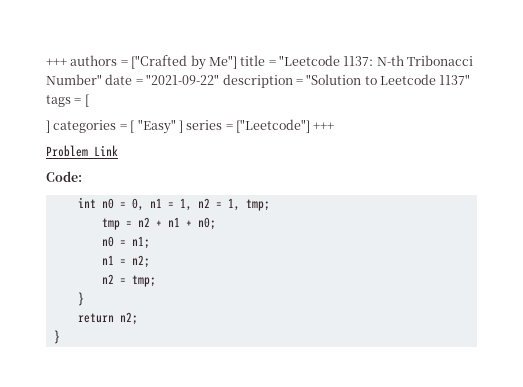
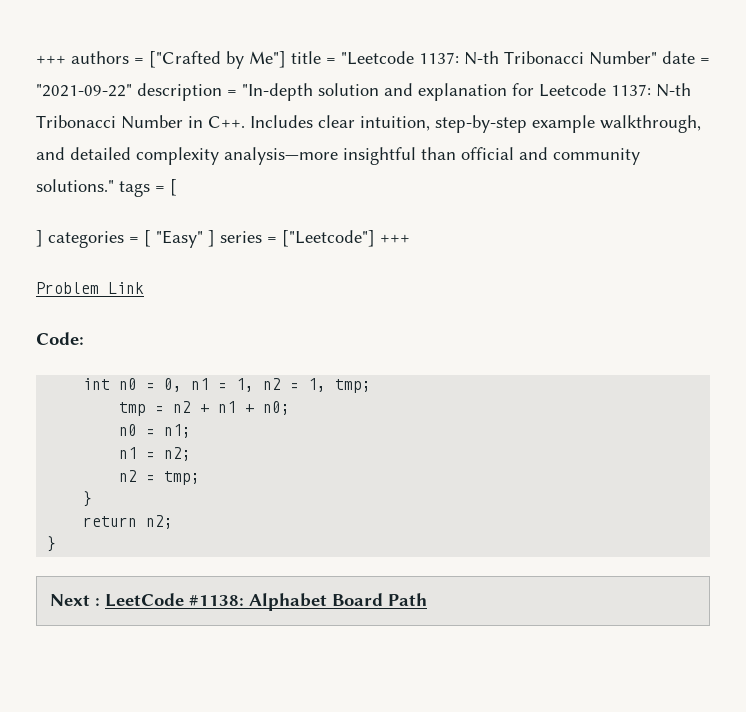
- +++ authors = ["Crafted by Me"] title = "Leetcode 1137: N-th Tribonacci Number" date = "2021-09-22" description = "Solution to Leetcode 1137" tags = [
+ +++ authors = ["Crafted by Me"] title = "Leetcode 1137: N-th Tribonacci Number" date = "2021-09-22" description = "In-depth solution and explanation for Leetcode 1137: N-th Tribonacci Number in C++. Includes clear intuition, step-by-step example walkthrough, and detailed complexity analysis—more insightful than official and community solutions." tags = [
+ Next : LeetCode #1138: Alphabet Board Path

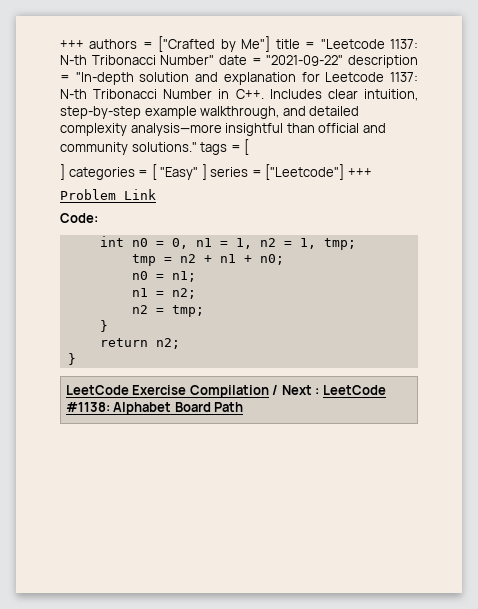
- Next : LeetCode #1138: Alphabet Board Path
+ LeetCode Exercise Compilation / Next : LeetCode #1138: Alphabet Board Path

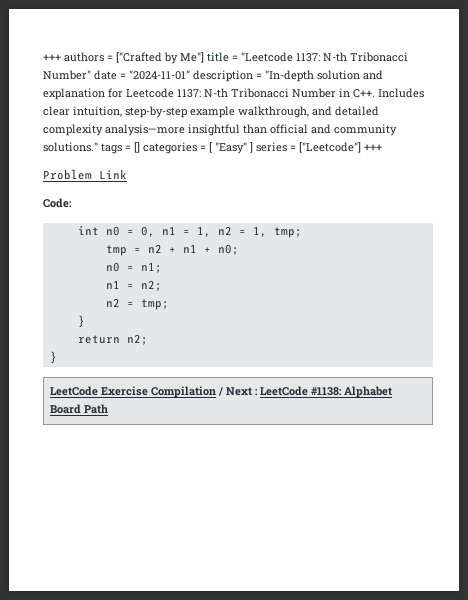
- +++ authors = ["Crafted by Me"] title = "Leetcode 1137: N-th Tribonacci Number" date = "2021-09-22" description = "In-depth solution and explanation for Leetcode 1137: N-th Tribonacci Number in C++. Includes clear intuition, step-by-step example walkthrough, and detailed complexity analysis—more insightful than official and community solutions." tags = [
- ] categories = [ "Easy" ] series = ["Leetcode"] +++
+ +++ authors = ["Crafted by Me"] title = "Leetcode 1137: N-th Tribonacci Number" date = "2024-11-01" description = "In-depth solution and explanation for Leetcode 1137: N-th Tribonacci Number in C++. Includes clear intuition, step-by-step example walkthrough, and detailed complexity analysis—more insightful than official and community solutions." tags = [] categories = [ "Easy" ] series = ["Leetcode"] +++

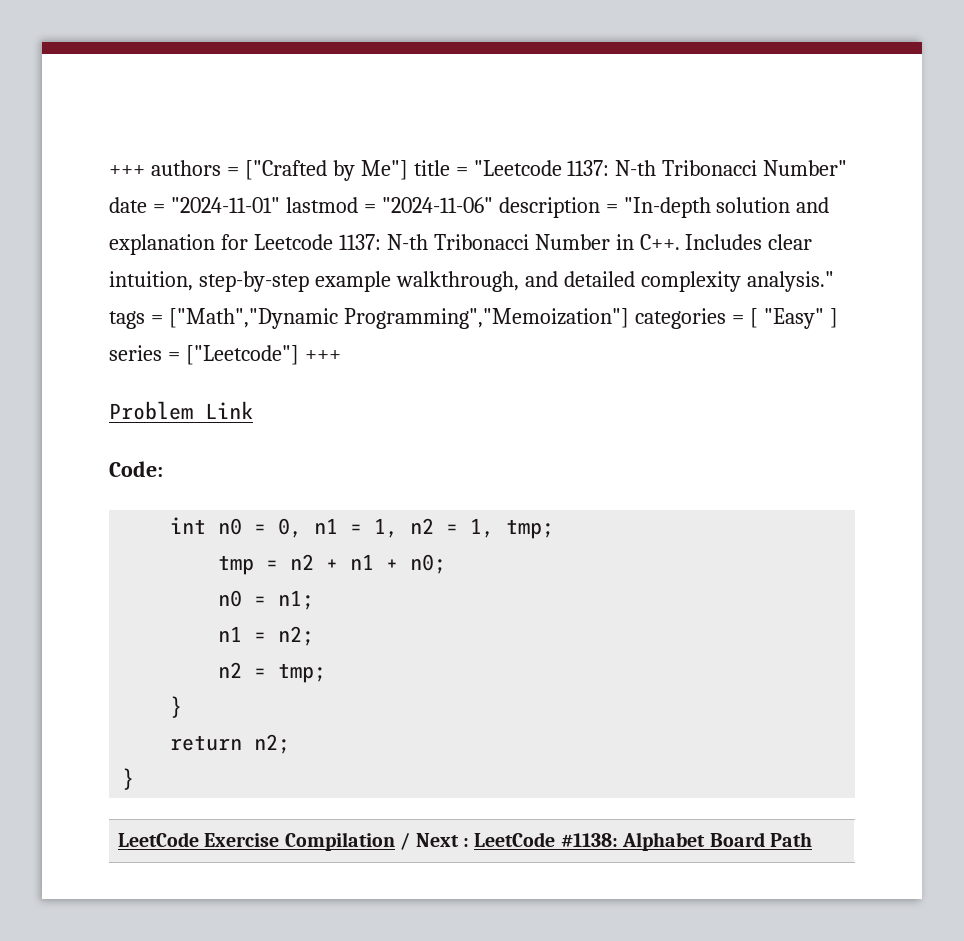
- +++ authors = ["Crafted by Me"] title = "Leetcode 1137: N-th Tribonacci Number" date = "2024-11-01" description = "In-depth solution and explanation for Leetcode 1137: N-th Tribonacci Number in C++. Includes clear intuition, step-by-step example walkthrough, and detailed complexity analysis—more insightful than official and community solutions." tags = [] categories = [ "Easy" ] series = ["Leetcode"] +++
+ +++ authors = ["Crafted by Me"] title = "Leetcode 1137: N-th Tribonacci Number" date = "2024-11-01" lastmod = "2024-11-06" description = "In-depth solution and explanation for Leetcode 1137: N-th Tribonacci Number in C++. Includes clear intuition, step-by-step example walkthrough, and detailed complexity analysis." tags = ["Math","Dynamic Programming","Memoization"] categories = [ "Easy" ] series = ["Leetcode"] +++

